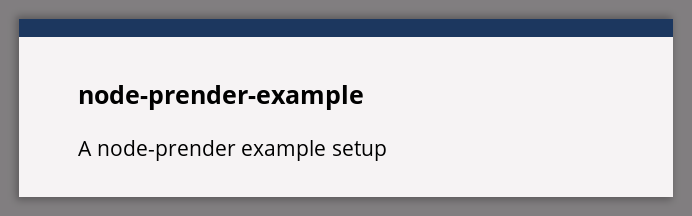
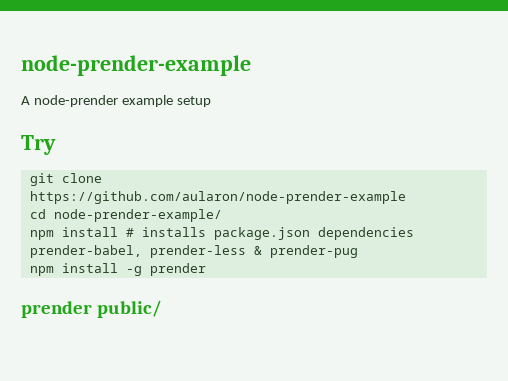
+ Try
+ git clone https://github.com/aularon/node-prender-example
+ cd node-prender-example/
+ npm install # installs package.json dependencies prender-babel, prender-less & prender-pug
+ npm install -g prender
+ prender public/

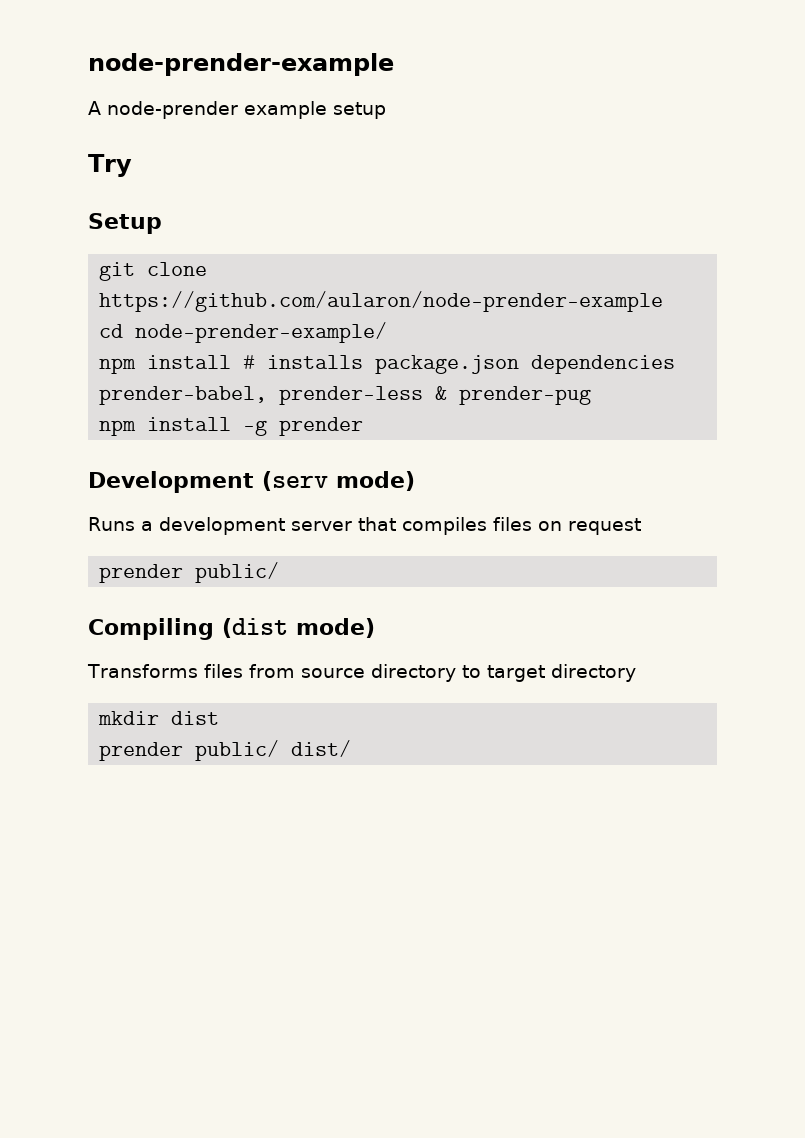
+ Setup
+ Development (serv mode)
+ Runs a development server that compiles files on request
  prender public/
+ Compiling (dist mode)
+ Transforms files from source directory to target directory
+ mkdir dist
+ prender public/ dist/

